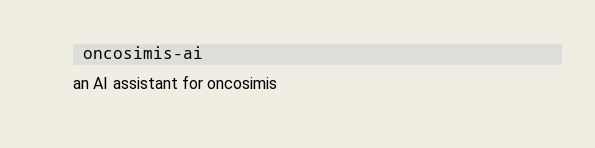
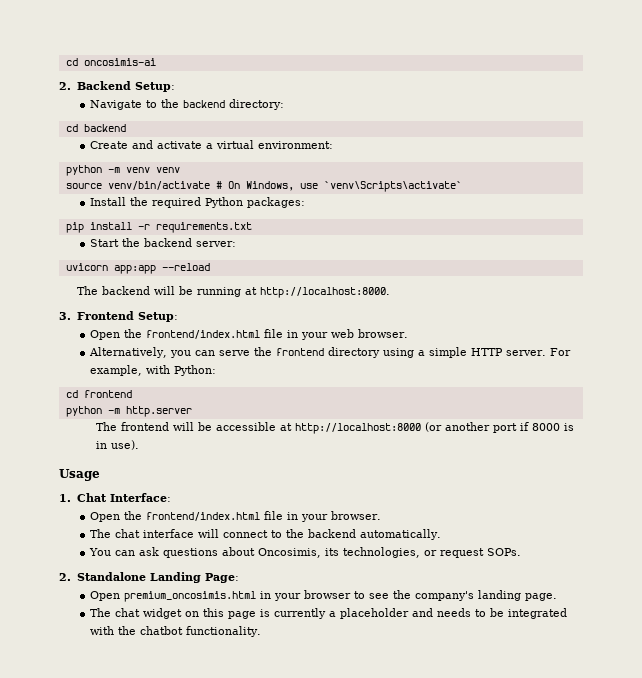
- oncosimis-ai
+ cd oncosimis-ai
- an AI assistant for oncosimis
+ 2. Backend Setup:
+ Navigate to the backend directory:
+ cd backend
+ Create and activate a virtual environment:
+ python -m venv venv
+ source venv/bin/activate # On Windows, use `venv\Scripts\activate`
+ Install the required Python packages:
+ pip install -r requirements.txt
+ Start the backend server:
+ uvicorn app:app --reload
+ The backend will be running at http://localhost:8000.
+ 3. Frontend Setup:
+ Open the frontend/index.html file in your web browser.
+ Alternatively, you can serve the frontend directory using a simple HTTP server. For example, with Python:
+ cd frontend
+ python -m http.server
+ The frontend will be accessible at http://localhost:8000 (or another port if 8000 is in use).
+ Usage
+ 1. Chat Interface:
+ Open the frontend/index.html file in your browser.
+ The chat interface will connect to the backend automatically.
+ You can ask questions about Oncosimis, its technologies, or request SOPs.
+ 2. Standalone Landing Page:
+ Open premium_oncosimis.html in your browser to see the company's landing page.
+ The chat widget on this page is currently a placeholder and needs to be integrated with the chatbot functionality.

